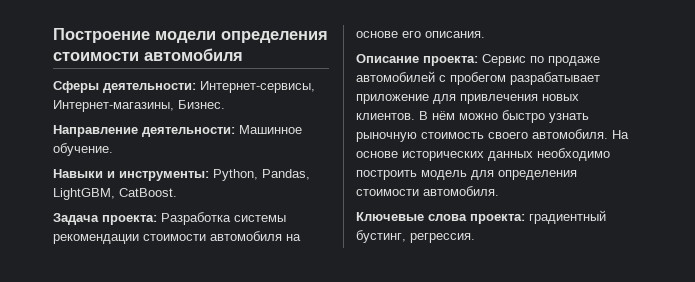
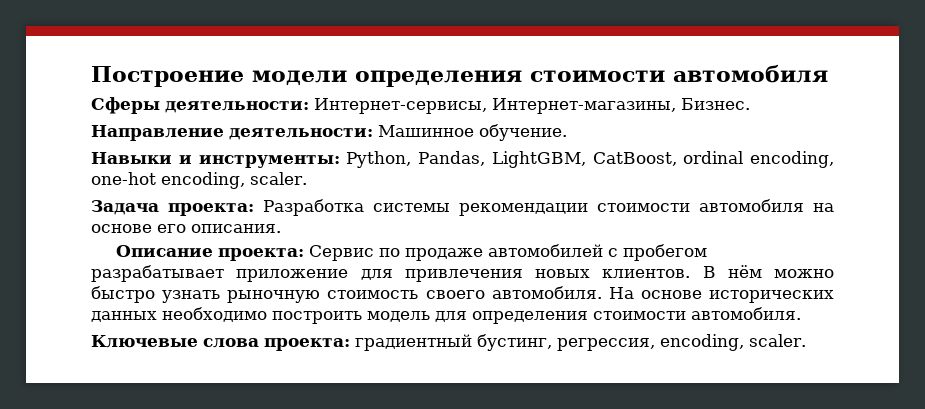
- Навыки и инструменты: Python, Pandas, LightGBM, CatBoost.
+ Навыки и инструменты: Python, Pandas, LightGBM, CatBoost, ordinal encoding, one-hot encoding, scaler.
- Ключевые слова проекта: градиентный бустинг, регрессия.
+ Ключевые слова проекта: градиентный бустинг, регрессия, encoding, scaler.

